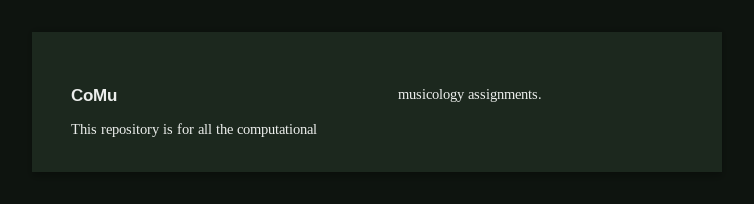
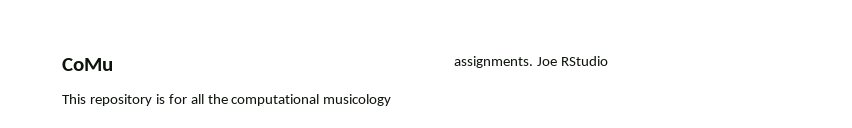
+ Joe RStudio

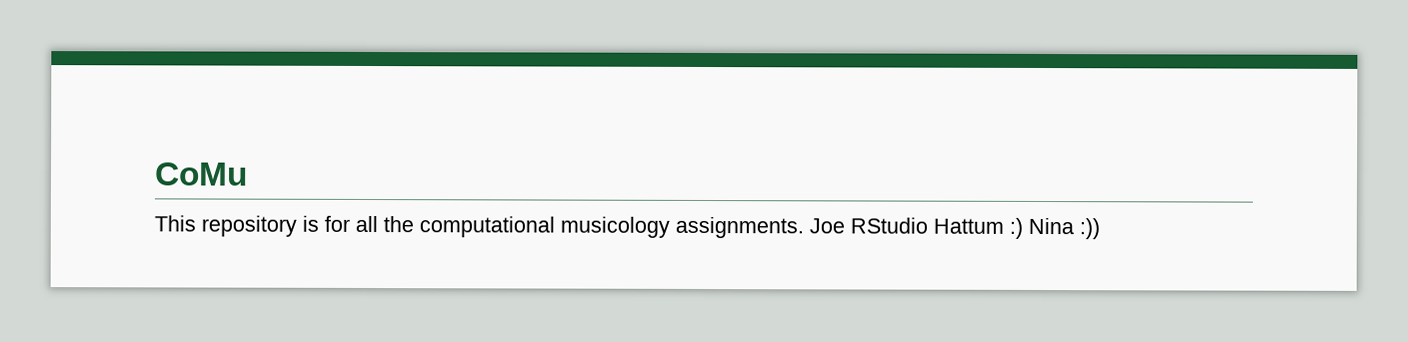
- Joe RStudio
+ Joe RStudio Hattum :) Nina :))

